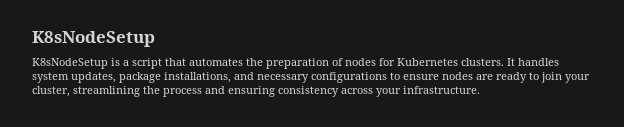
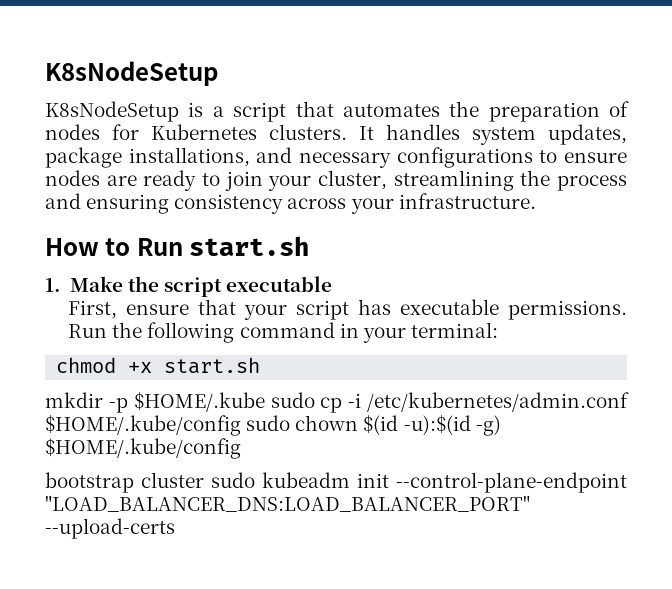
+ How to Run start.sh
+ 1. Make the script executable
+ First, ensure that your script has executable permissions. Run the following command in your terminal:
+ chmod +x start.sh
+ mkdir -p $HOME/.kube sudo cp -i /etc/kubernetes/admin.conf $HOME/.kube/config sudo chown $(id -u):$(id -g) $HOME/.kube/config
+ bootstrap cluster sudo kubeadm init --control-plane-endpoint "LOAD_BALANCER_DNS:LOAD_BALANCER_PORT" --upload-certs

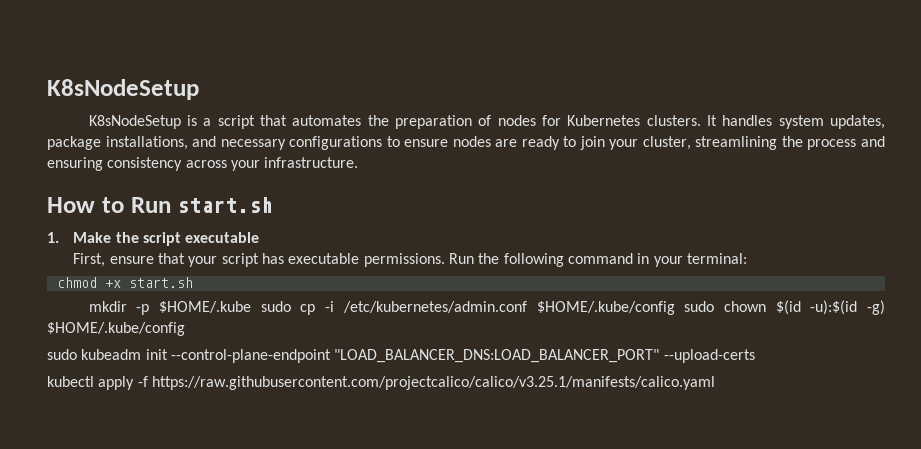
- bootstrap cluster sudo kubeadm init --control-plane-endpoint "LOAD_BALANCER_DNS:LOAD_BALANCER_PORT" --upload-certs
+ sudo kubeadm init --control-plane-endpoint "LOAD_BALANCER_DNS:LOAD_BALANCER_PORT" --upload-certs
+ kubectl apply -f https://raw.githubusercontent.com/projectcalico/calico/v3.25.1/manifests/calico.yaml

